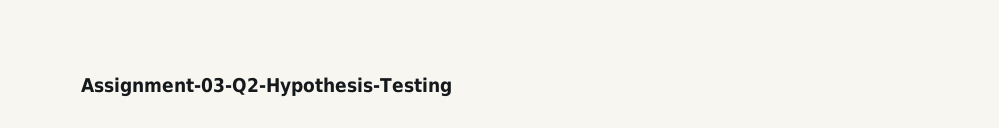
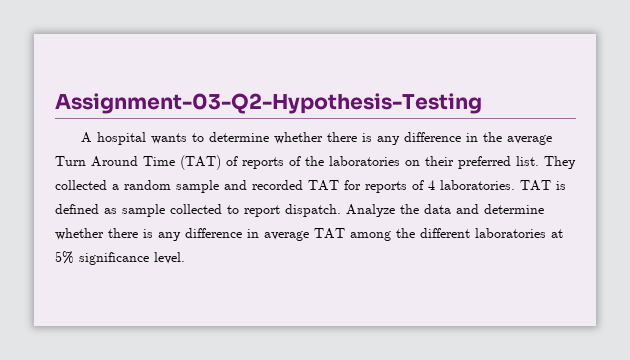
+ A hospital wants to determine whether there is any difference in the average Turn Around Time (TAT) of reports of the laboratories on their preferred list. They collected a random sample and recorded TAT for reports of 4 laboratories. TAT is defined as sample collected to report dispatch. Analyze the data and determine whether there is any difference in average TAT among the different laboratories at 5% significance level.

